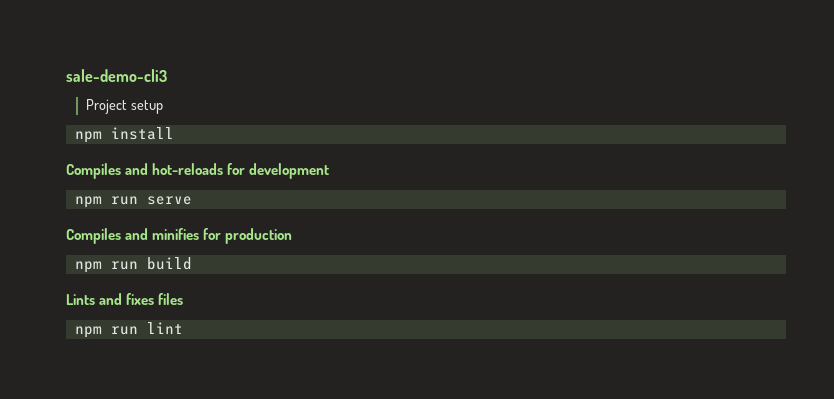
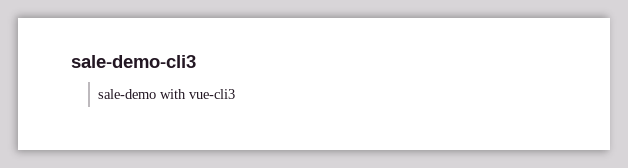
- Project setup
- npm install
- Compiles and hot-reloads for development
- npm run serve
- Compiles and minifies for production
- npm run build
- Lints and fixes files
- npm run lint
+ sale-demo with vue-cli3

